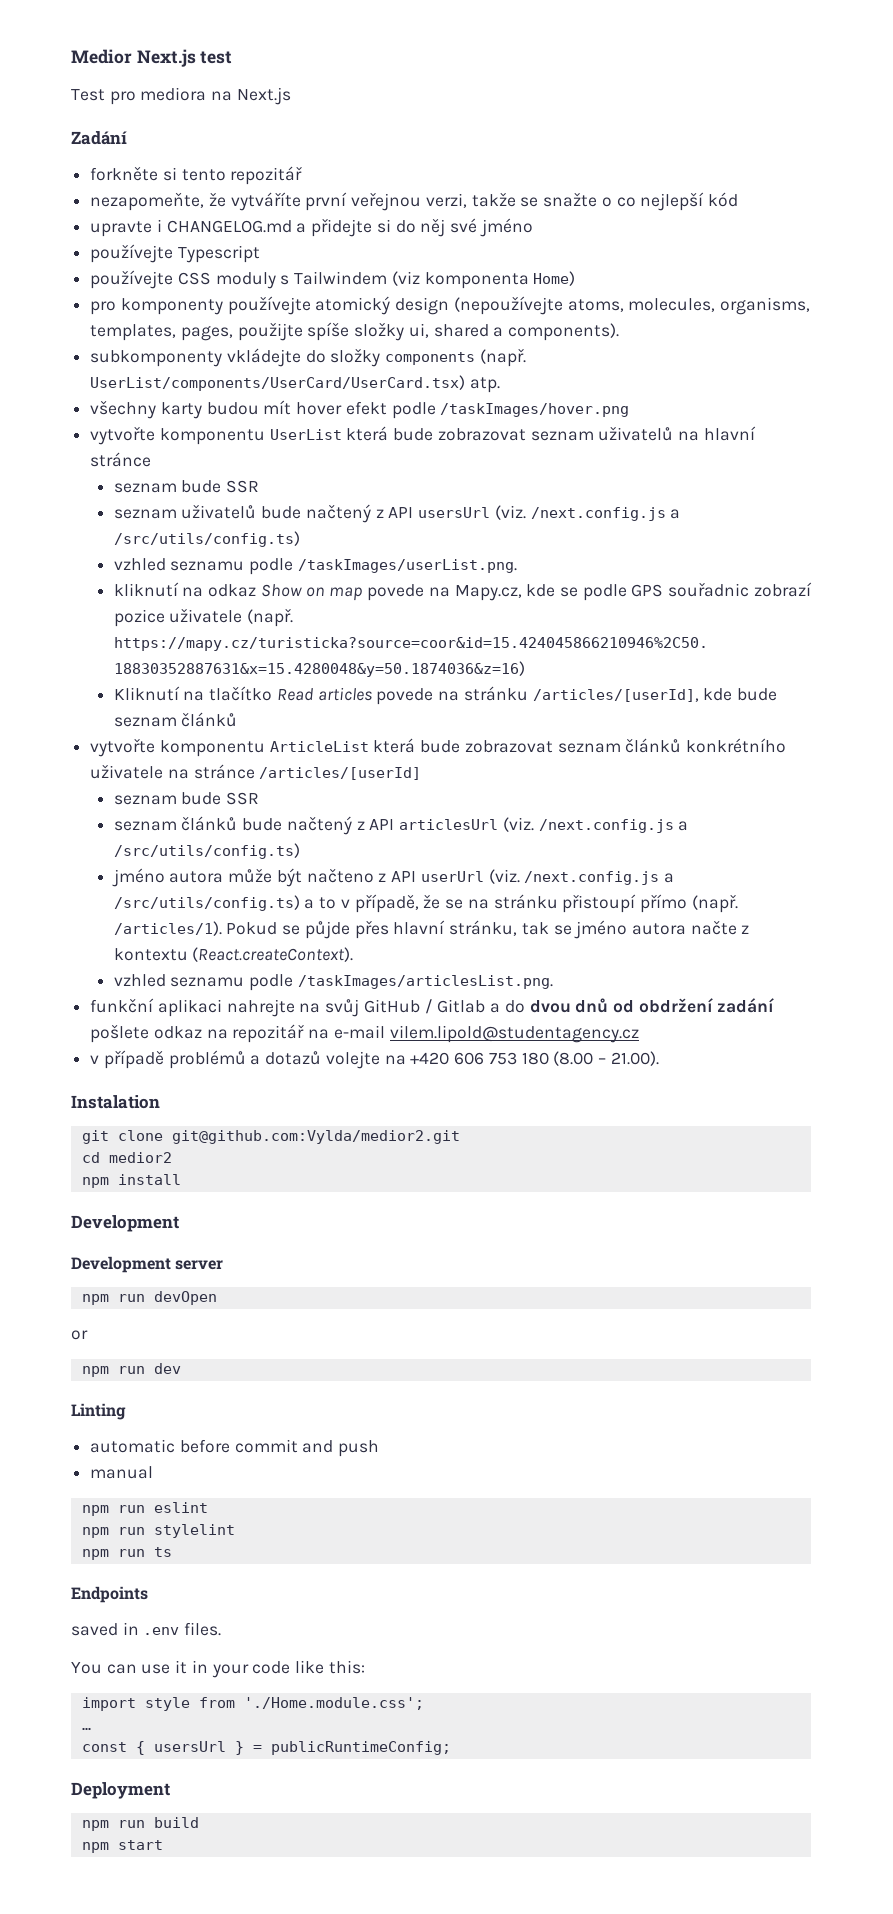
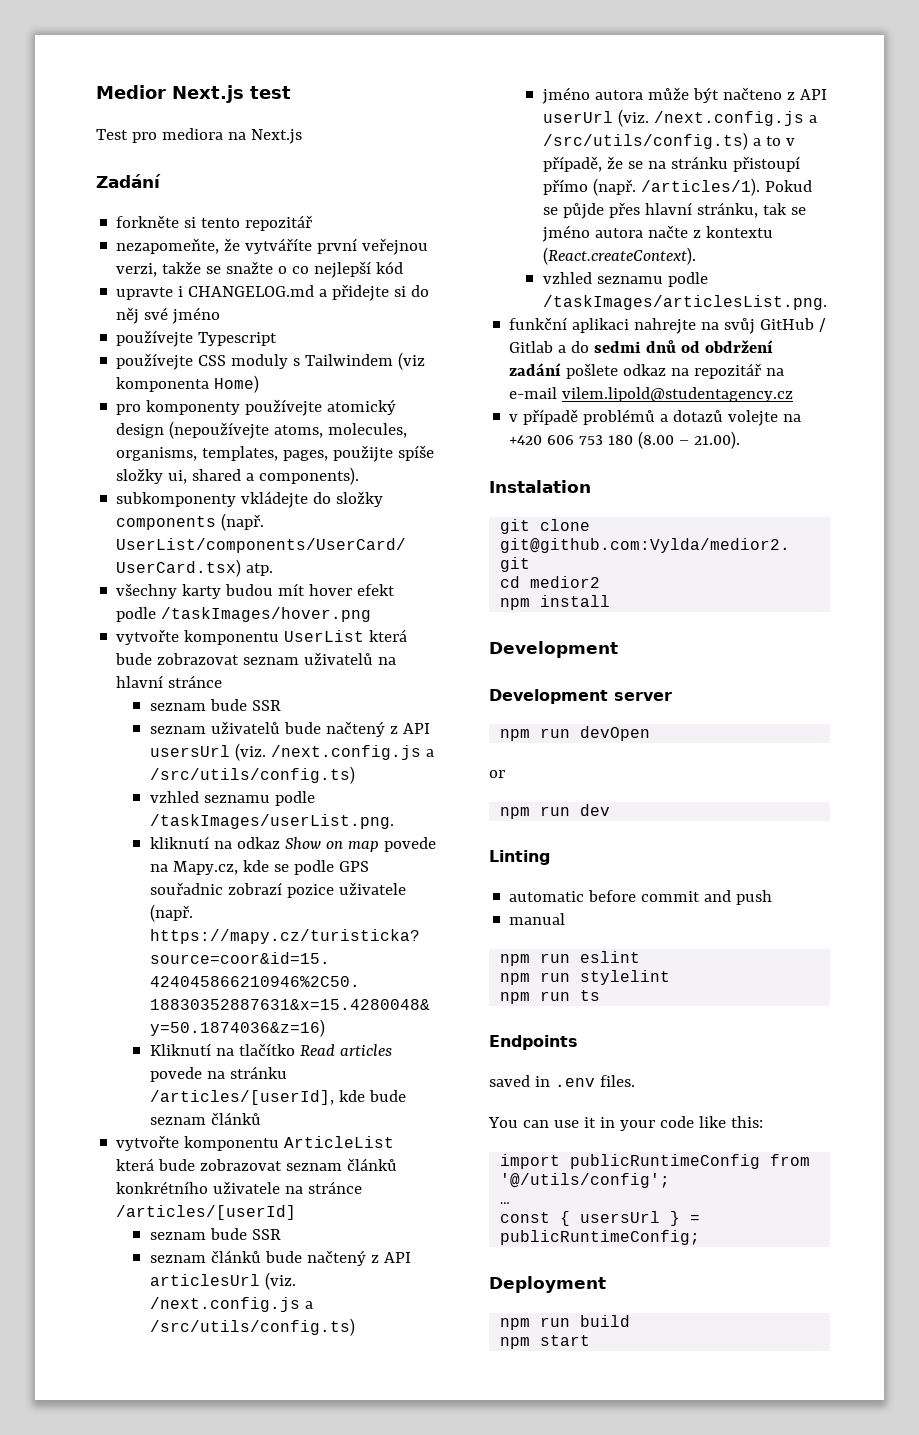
- funkční aplikaci nahrejte na svůj GitHub / Gitlab a do dvou dnů od obdržení zadání pošlete odkaz na repozitář na e-mail vilem.lipold@studentagency.cz
+ funkční aplikaci nahrejte na svůj GitHub / Gitlab a do sedmi dnů od obdržení zadání pošlete odkaz na repozitář na e-mail vilem.lipold@studentagency.cz
- import style from './Home.module.css';
+ import publicRuntimeConfig from '@/utils/config';

